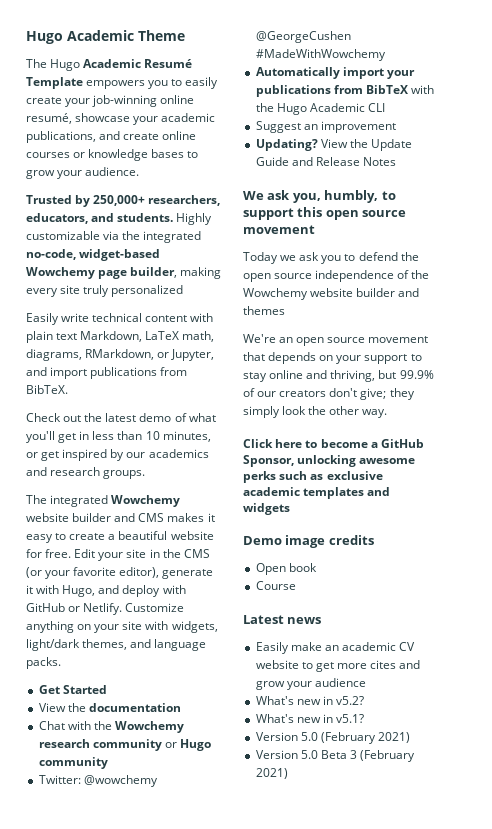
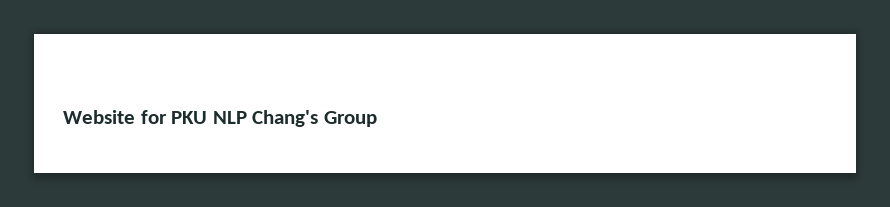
- Hugo Academic Theme
- The Hugo Academic Resumé Template empowers you to easily create your job-winning online resumé, showcase your academic publications, and create online courses or knowledge bases to grow your audience.
- Trusted by 250,000+ researchers, educators, and students. Highly customizable via the integrated no-code, widget-based Wowchemy page builder, making every site truly personalized
- Easily write technical content with plain text Markdown, LaTeX math, diagrams, RMarkdown, or Jupyter, and import publications from BibTeX.
- Check out the latest demo of what you'll get in less than 10 minutes, or get inspired by our academics and research groups.
- The integrated Wowchemy website builder and CMS makes it easy to create a beautiful website for free. Edit your site in the CMS (or your favorite editor), generate it with Hugo, and deploy with GitHub or Netlify. Customize anything on your site with widgets, light/dark themes, and language packs.
- Get Started
- View the documentation
- Chat with the Wowchemy research community or Hugo community
- Twitter: @wowchemy @GeorgeCushen #MadeWithWowchemy
- Automatically import your publications from BibTeX with the Hugo Academic CLI
- Suggest an improvement
- Updating? View the Update Guide and Release Notes
- We ask you, humbly, to support this open source movement
- Today we ask you to defend the open source independence of the Wowchemy website builder and themes
- We're an open source movement that depends on your support to stay online and thriving, but 99.9% of our creators don't give; they simply look the other way.
- Click here to become a GitHub Sponsor, unlocking awesome perks such as exclusive academic templates and widgets
- Demo image credits
- Open book
- Course
- Latest news
- Easily make an academic CV website to get more cites and grow your audience
- What's new in v5.2?
- What's new in v5.1?
- Version 5.0 (February 2021)
- Version 5.0 Beta 3 (February 2021)
+ Website for PKU NLP Chang's Group

